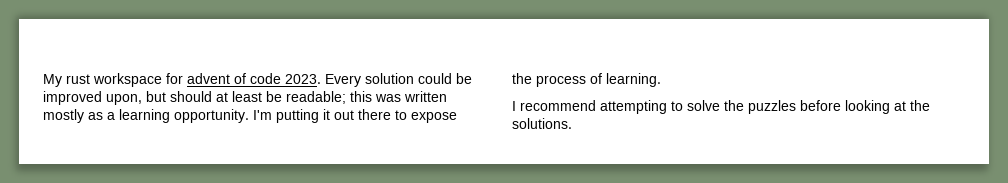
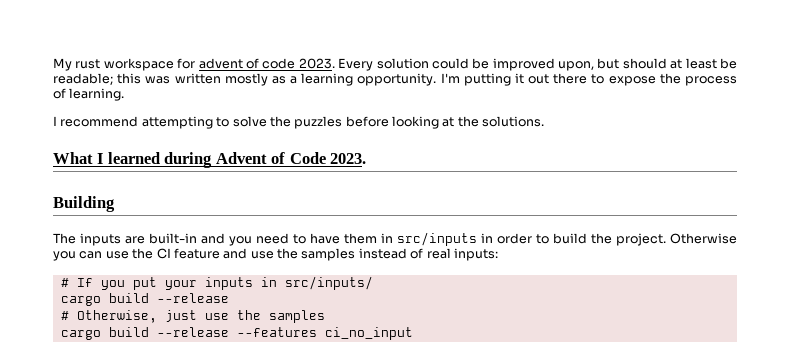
+ What I learned during Advent of Code 2023.
+ Building
+ The inputs are built-in and you need to have them in src/inputs in order to build the project. Otherwise you can use the CI feature and use the samples instead of real inputs:
+ # If you put your inputs in src/inputs/
+ cargo build --release
+ # Otherwise, just use the samples
+ cargo build --release --features ci_no_input

